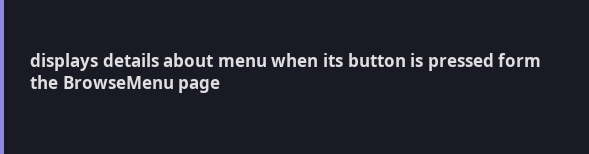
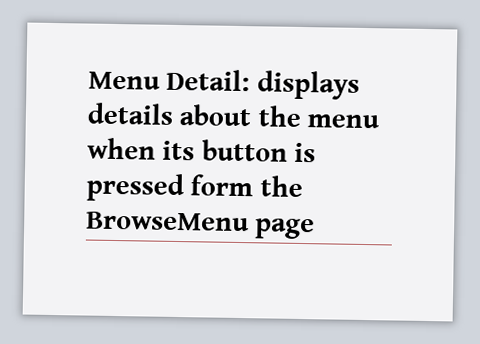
- displays details about menu when its button is pressed form the BrowseMenu page
+ Menu Detail: displays details about the menu when its button is pressed form the BrowseMenu page

